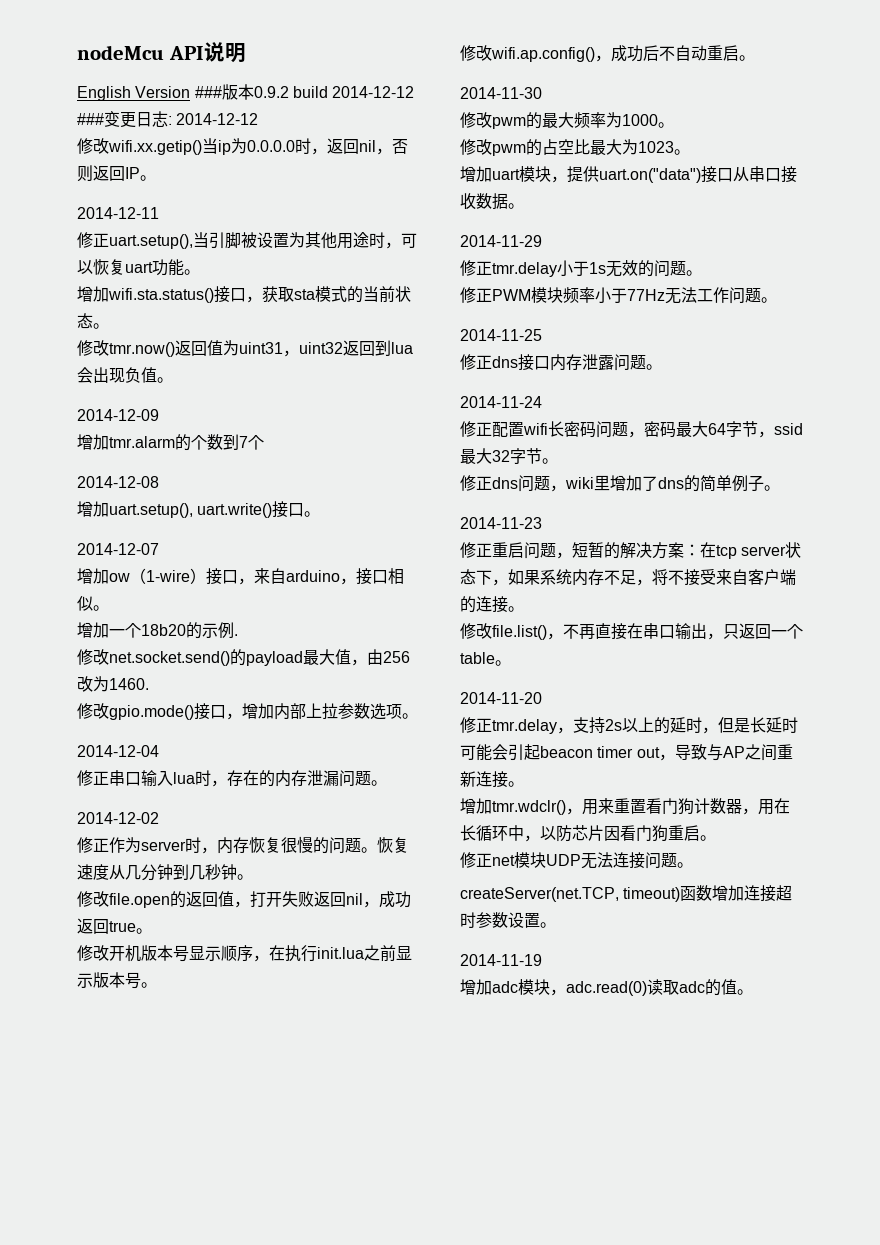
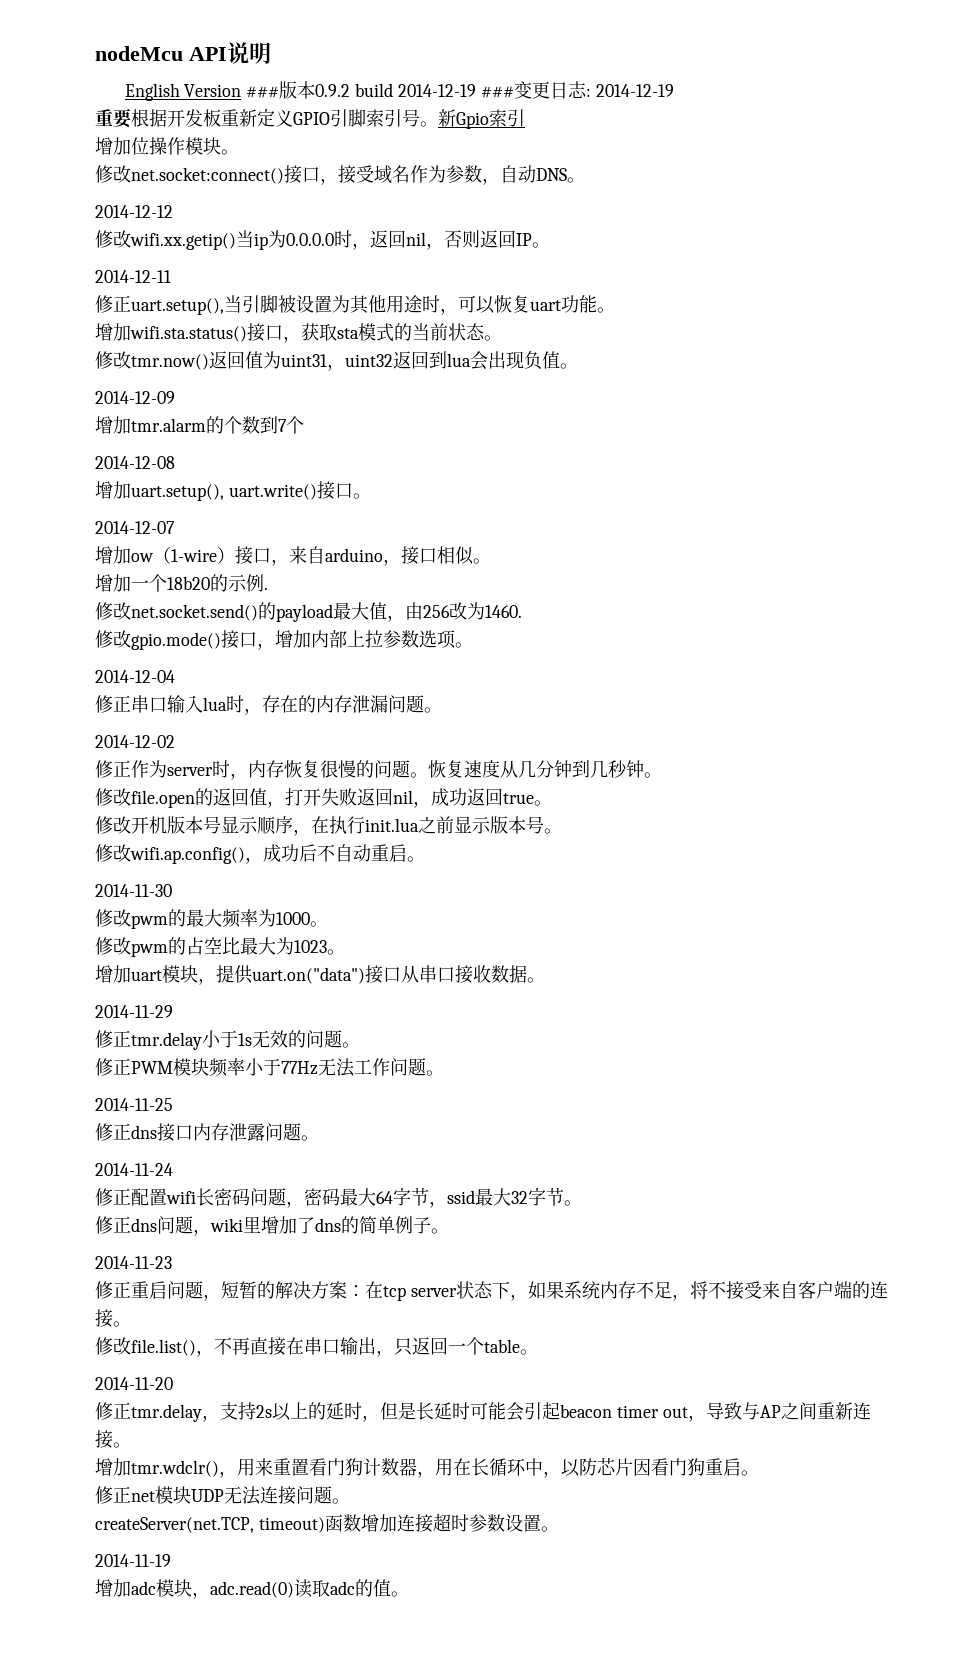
- English Version ###版本0.9.2 build 2014-12-12 ###变更日志: 2014-12-12
+ English Version ###版本0.9.2 build 2014-12-19 ###变更日志: 2014-12-19
+ 重要根据开发板重新定义GPIO引脚索引号。新Gpio索引
+ 增加位操作模块。
+ 修改net.socket:connect()接口，接受域名作为参数，自动DNS。
+ 2014-12-12

